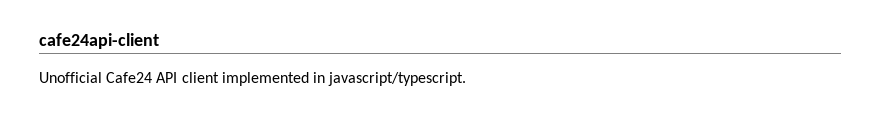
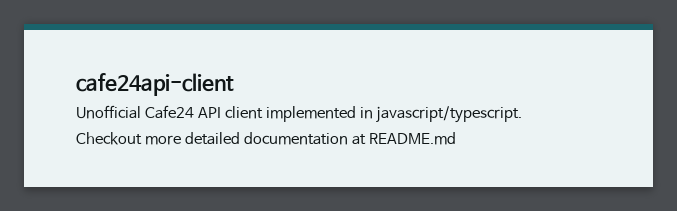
+ Checkout more detailed documentation at README.md

